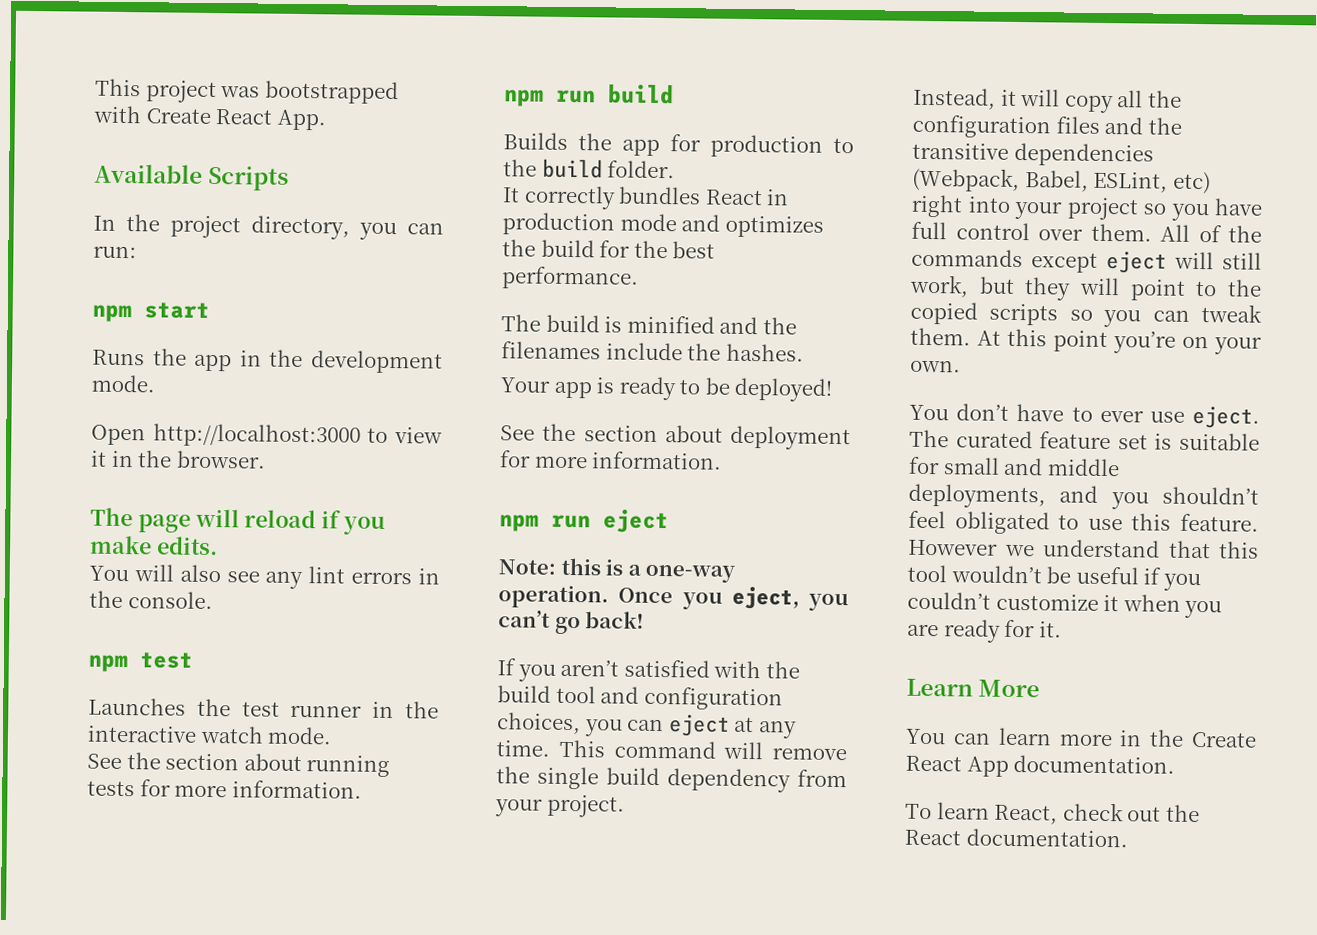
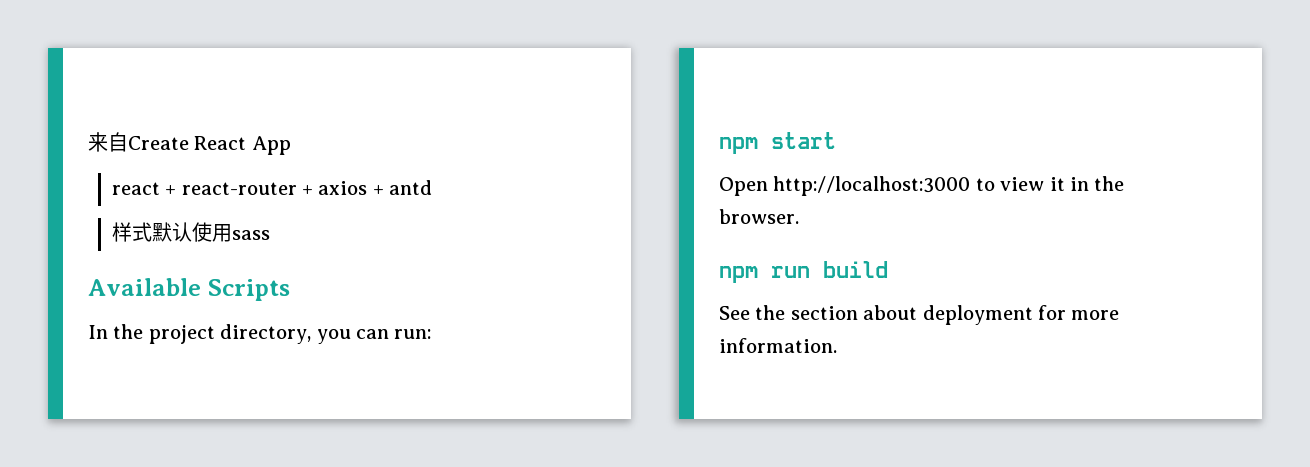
- This project was bootstrapped with Create React App.
+ 来自Create React App
+ react + react-router + axios + antd
+ 样式默认使用sass
- Runs the app in the development mode.
- The page will reload if you make edits.
- You will also see any lint errors in the console.
- npm test
- Launches the test runner in the interactive watch mode.
- See the section about running tests for more information.
  npm run build
- Builds the app for production to the build folder.
- It correctly bundles React in production mode and optimizes the build for the best performance.
- The build is minified and the filenames include the hashes.
- Your app is ready to be deployed!
- npm run eject
- Note: this is a one-way operation. Once you eject, you can’t go back!
- If you aren’t satisfied with the build tool and configuration choices, you can eject at any time. This command will remove the single build dependency from your project.
- Instead, it will copy all the configuration files and the transitive dependencies (Webpack, Babel, ESLint, etc) right into your project so you have full control over them. All of the commands except eject will still work, but they will point to the copied scripts so you can tweak them. At this point you’re on your own.
- You don’t have to ever use eject. The curated feature set is suitable for small and middle deployments, and you shouldn’t feel obligated to use this feature. However we understand that this tool wouldn’t be useful if you couldn’t customize it when you are ready for it.
- Learn More
- You can learn more in the Create React App documentation.
- To learn React, check out the React documentation.

